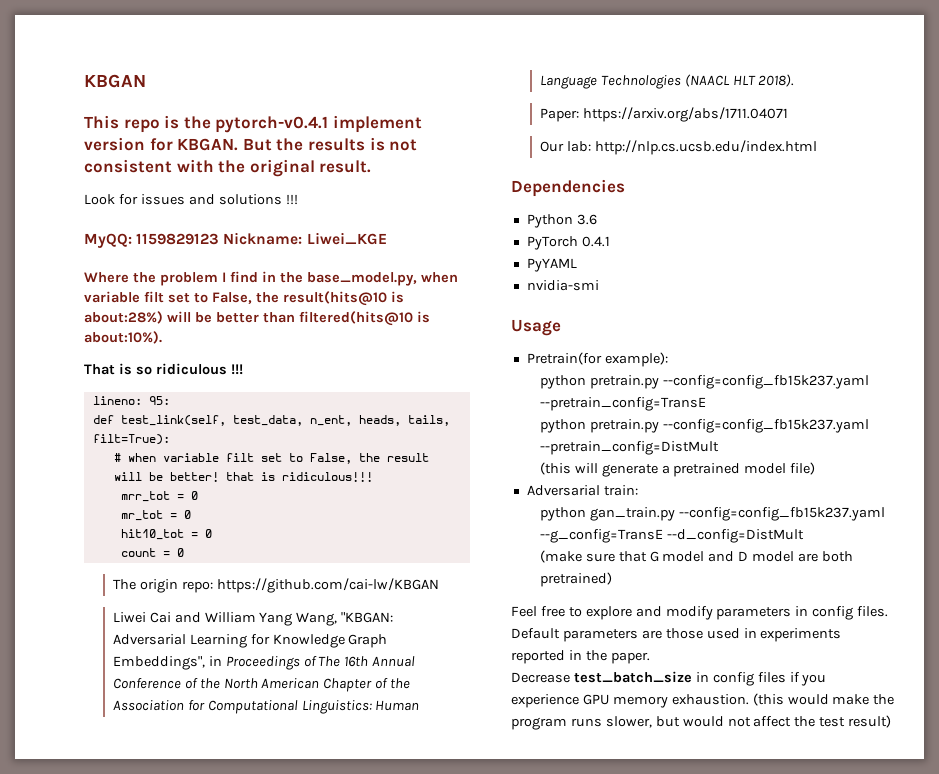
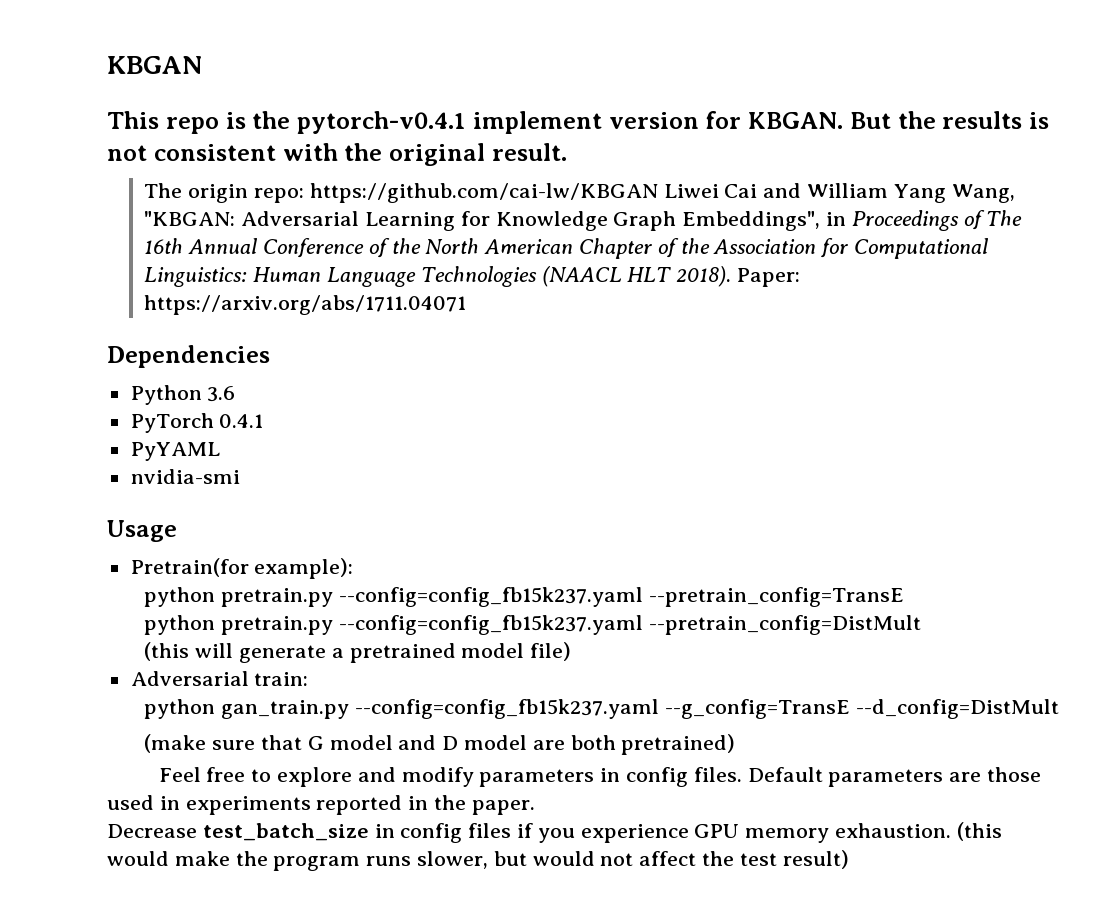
- Look for issues and solutions !!!
- MyQQ: 1159829123 Nickname: Liwei_KGE
- Where the problem I find in the base_model.py, when variable filt set to False, the result(hits@10 is about:28%) will be better than filtered(hits@10 is about:10%).
- That is so ridiculous !!!
- lineno: 95:
- def test_link(self, test_data, n_ent, heads, tails, filt=True):
- # when variable filt set to False, the result will be better! that is ridiculous!!!
- mrr_tot = 0
- mr_tot = 0
- hit10_tot = 0
- count = 0
- The origin repo: https://github.com/cai-lw/KBGAN
- Liwei Cai and William Yang Wang, "KBGAN: Adversarial Learning for Knowledge Graph Embeddings", in Proceedings of The 16th Annual Conference of the North American Chapter of the Association for Computational Linguistics: Human Language Technologies (NAACL HLT 2018).
- Paper: https://arxiv.org/abs/1711.04071
+ The origin repo: https://github.com/cai-lw/KBGAN Liwei Cai and William Yang Wang, "KBGAN: Adversarial Learning for Knowledge Graph Embeddings", in Proceedings of The 16th Annual Conference of the North American Chapter of the Association for Computational Linguistics: Human Language Technologies (NAACL HLT 2018). Paper: https://arxiv.org/abs/1711.04071
- Our lab: http://nlp.cs.ucsb.edu/index.html

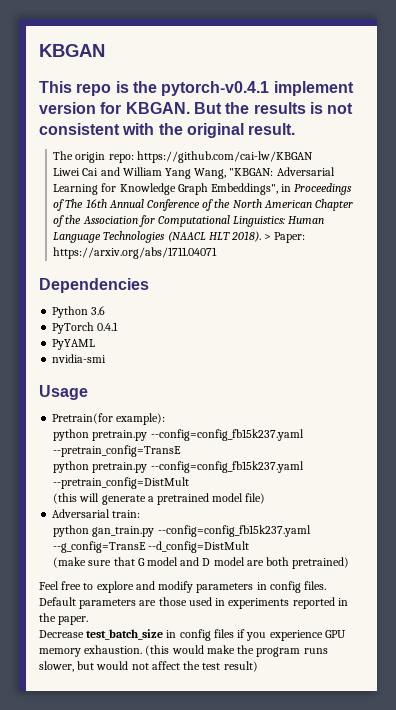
- The origin repo: https://github.com/cai-lw/KBGAN Liwei Cai and William Yang Wang, "KBGAN: Adversarial Learning for Knowledge Graph Embeddings", in Proceedings of The 16th Annual Conference of the North American Chapter of the Association for Computational Linguistics: Human Language Technologies (NAACL HLT 2018).
+ The origin repo: https://github.com/cai-lw/KBGAN
+ Liwei Cai and William Yang Wang, "KBGAN: Adversarial Learning for Knowledge Graph Embeddings", in Proceedings of The 16th Annual Conference of the North American Chapter of the Association for Computational Linguistics: Human Language Technologies (NAACL HLT 2018).
- Paper: https://arxiv.org/abs/1711.04071
+ > Paper: https://arxiv.org/abs/1711.04071

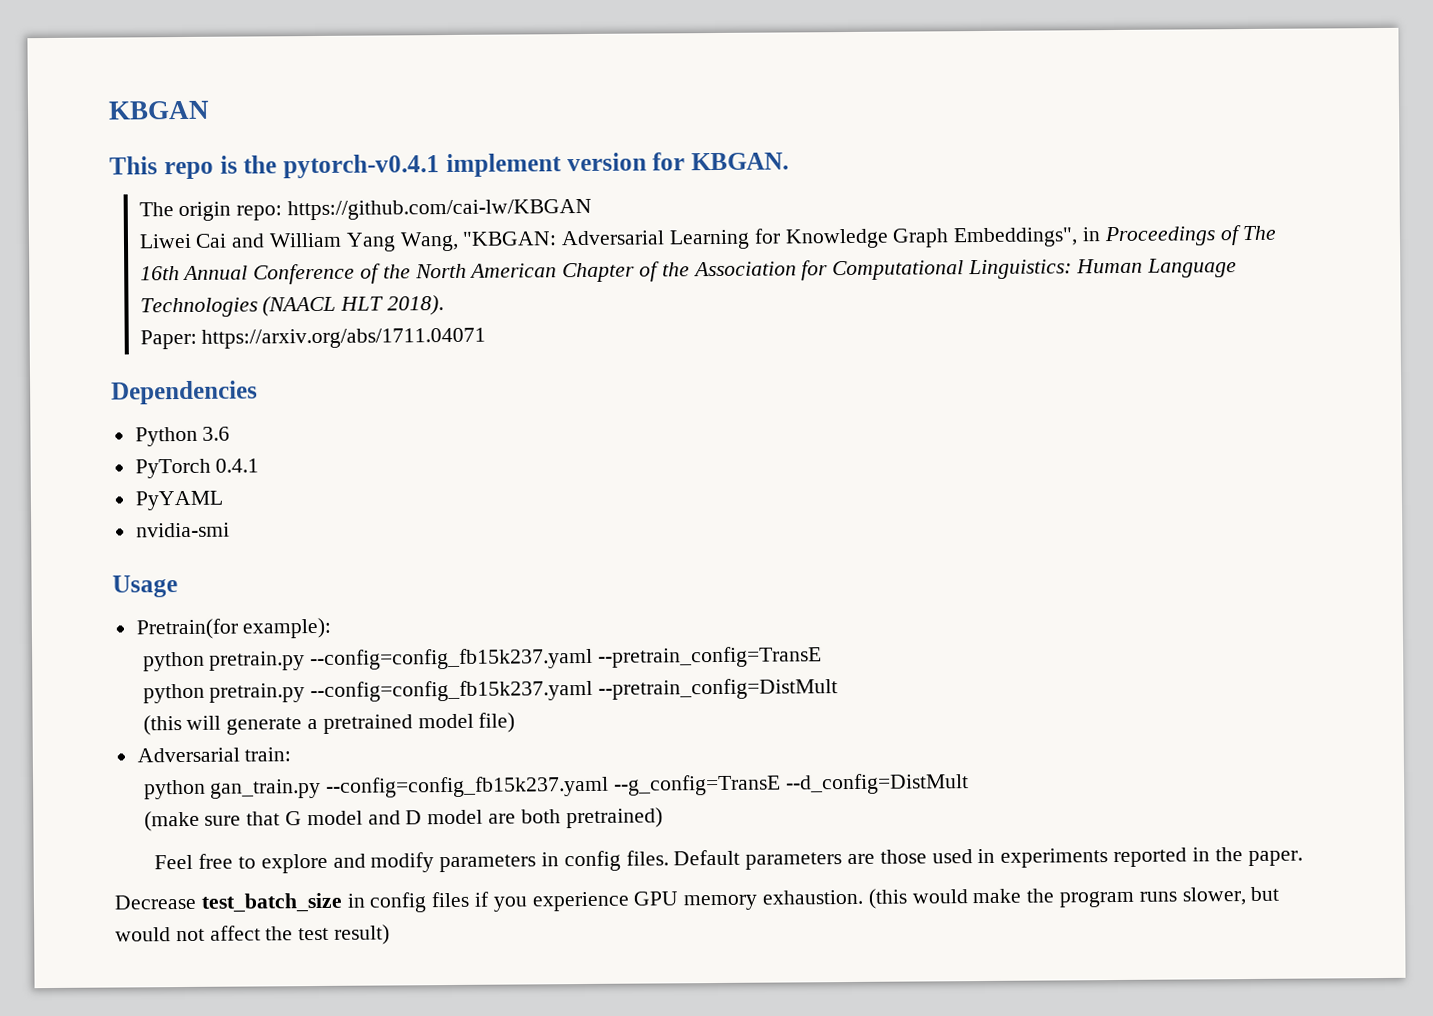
- But the results is not consistent with the original result.
- Liwei Cai and William Yang Wang, "KBGAN: Adversarial Learning for Knowledge Graph Embeddings", in Proceedings of The 16th Annual Conference of the North American Chapter of the Association for Computational Linguistics: Human Language Technologies (NAACL HLT 2018). > Paper: https://arxiv.org/abs/1711.04071
+ Liwei Cai and William Yang Wang, "KBGAN: Adversarial Learning for Knowledge Graph Embeddings", in Proceedings of The 16th Annual Conference of the North American Chapter of the Association for Computational Linguistics: Human Language Technologies (NAACL HLT 2018).
+ Paper: https://arxiv.org/abs/1711.04071

